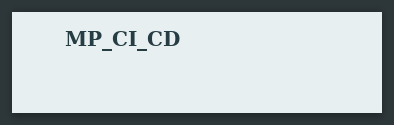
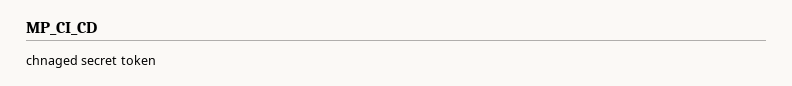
+ chnaged secret token

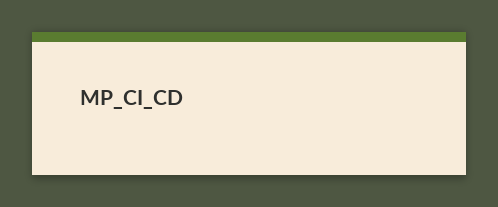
- chnaged secret token

